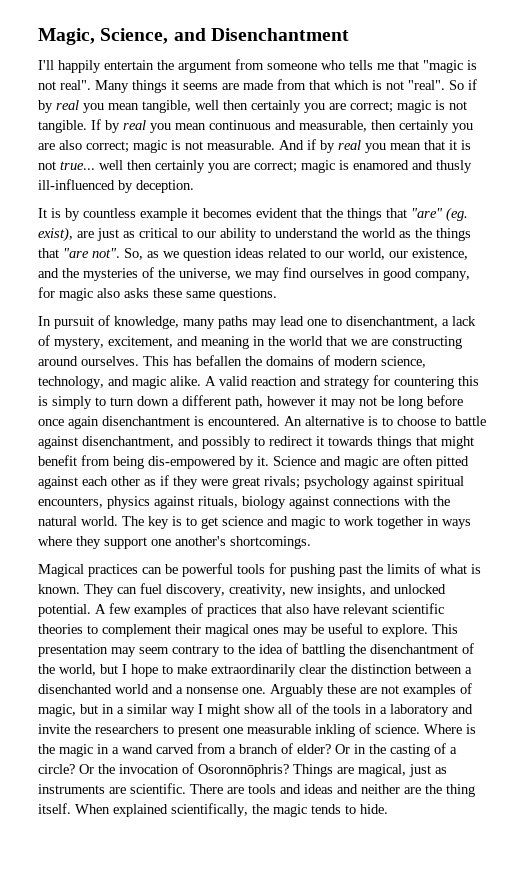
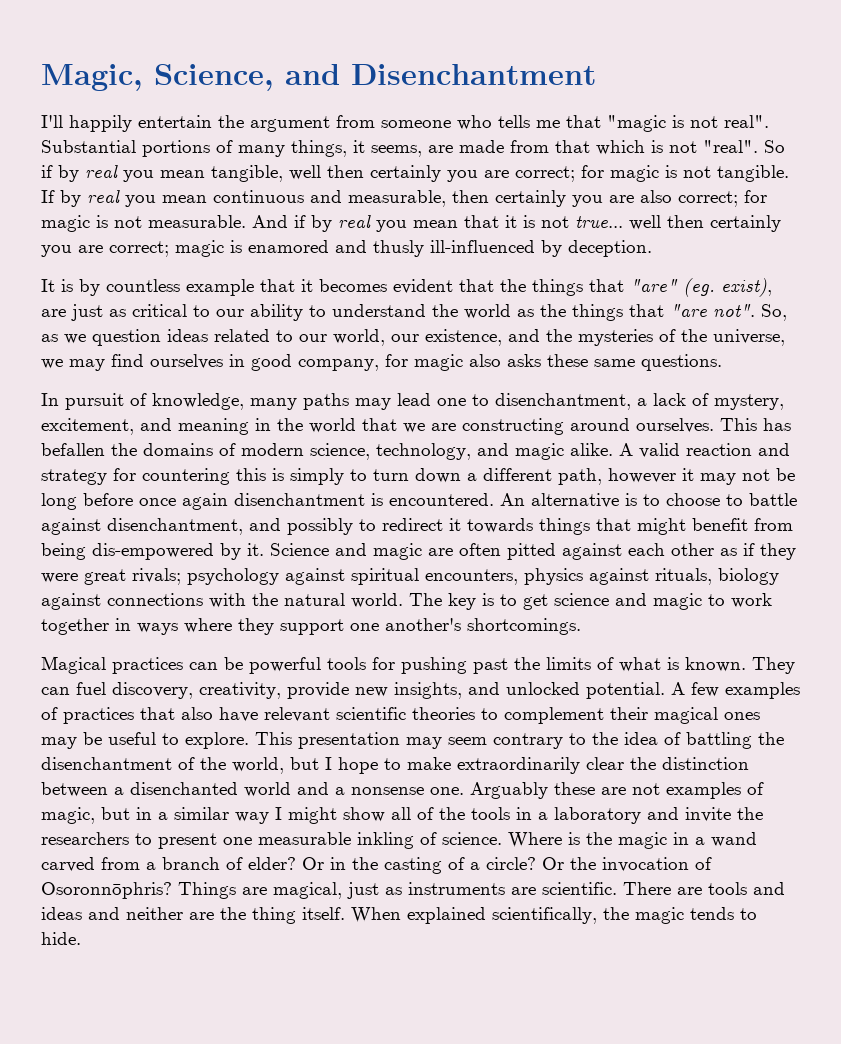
- Many things it seems are made from that which is not "real".
+ Substantial portions of many things, it seems, are made from that which is not "real".
- So if by real you mean tangible, well then certainly you are correct; magic is not tangible.
+ So if by real you mean tangible, well then certainly you are correct; for magic is not tangible.
- If by real you mean continuous and measurable, then certainly you are also correct; magic is not measurable.
+ If by real you mean continuous and measurable, then certainly you are also correct; for magic is not measurable.
- It is by countless example it becomes evident that the things that "are" (eg. exist), are just as critical to our ability to understand the world as the things that "are not".
+ It is by countless example that it becomes evident that the things that "are" (eg. exist), are just as critical to our ability to understand the world as the things that "are not".
- They can fuel discovery, creativity, new insights, and unlocked potential.
+ They can fuel discovery, creativity, provide new insights, and unlocked potential.

